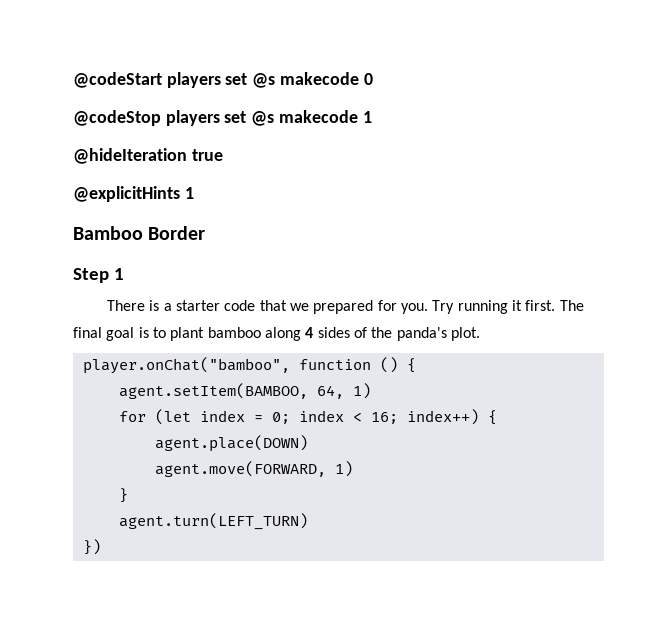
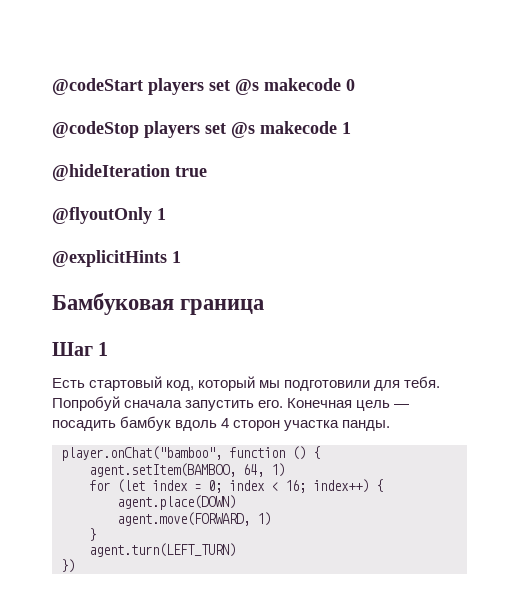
+ @flyoutOnly 1
- Bamboo Border
- Step 1
- There is a starter code that we prepared for you. Try running it first. The final goal is to plant bamboo along 4 sides of the panda's plot.
+ Бамбуковая граница
+ Шаг 1
+ Есть стартовый код, который мы подготовили для тебя. Попробуй сначала запустить его. Конечная цель — посадить бамбук вдоль 4 сторон участка панды.

